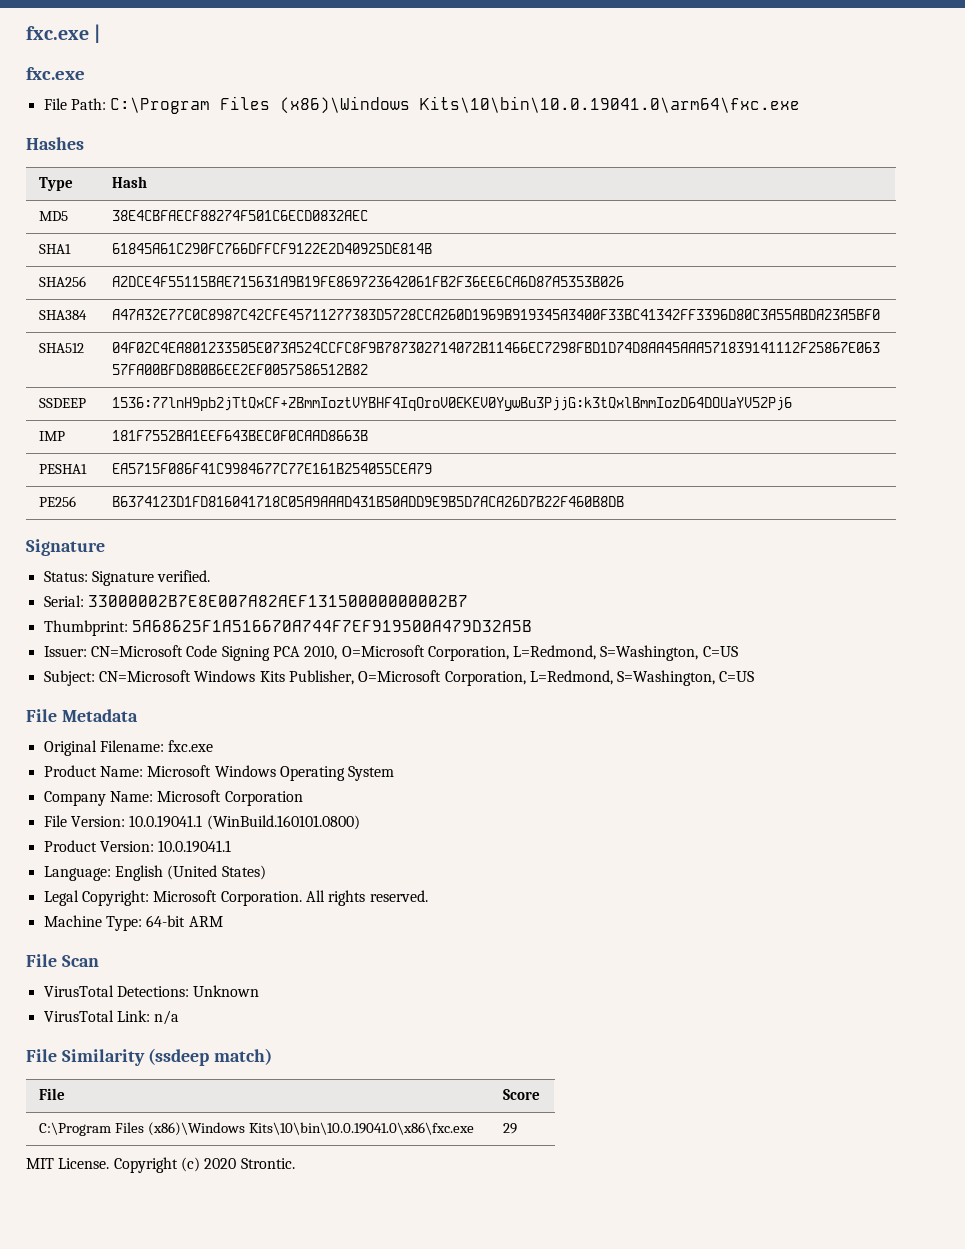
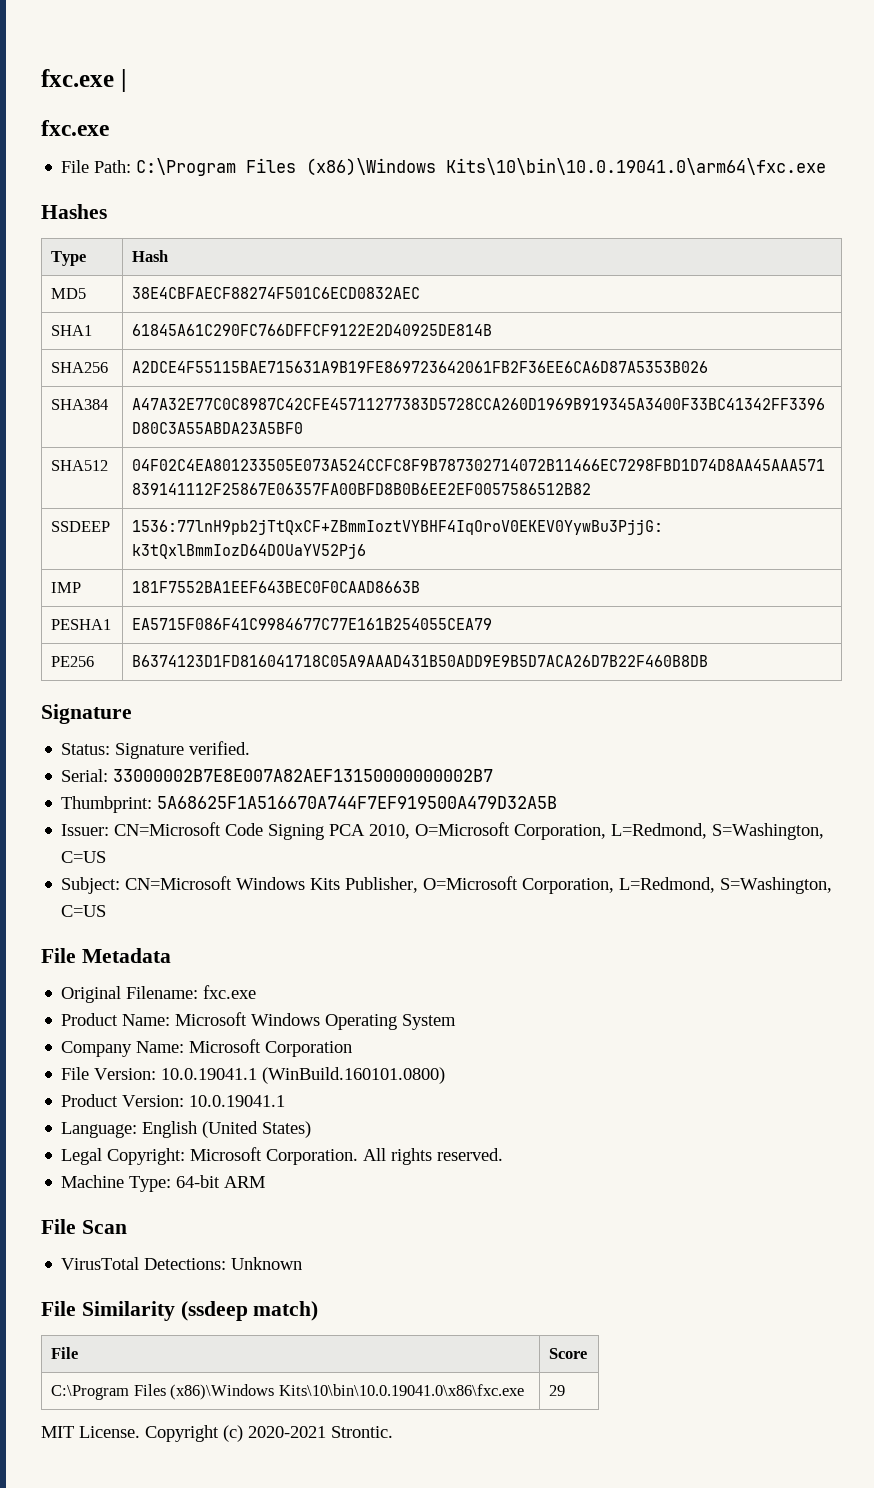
- VirusTotal Link: n/a
- Copyright (c) 2020 Strontic.
+ Copyright (c) 2020-2021 Strontic.

